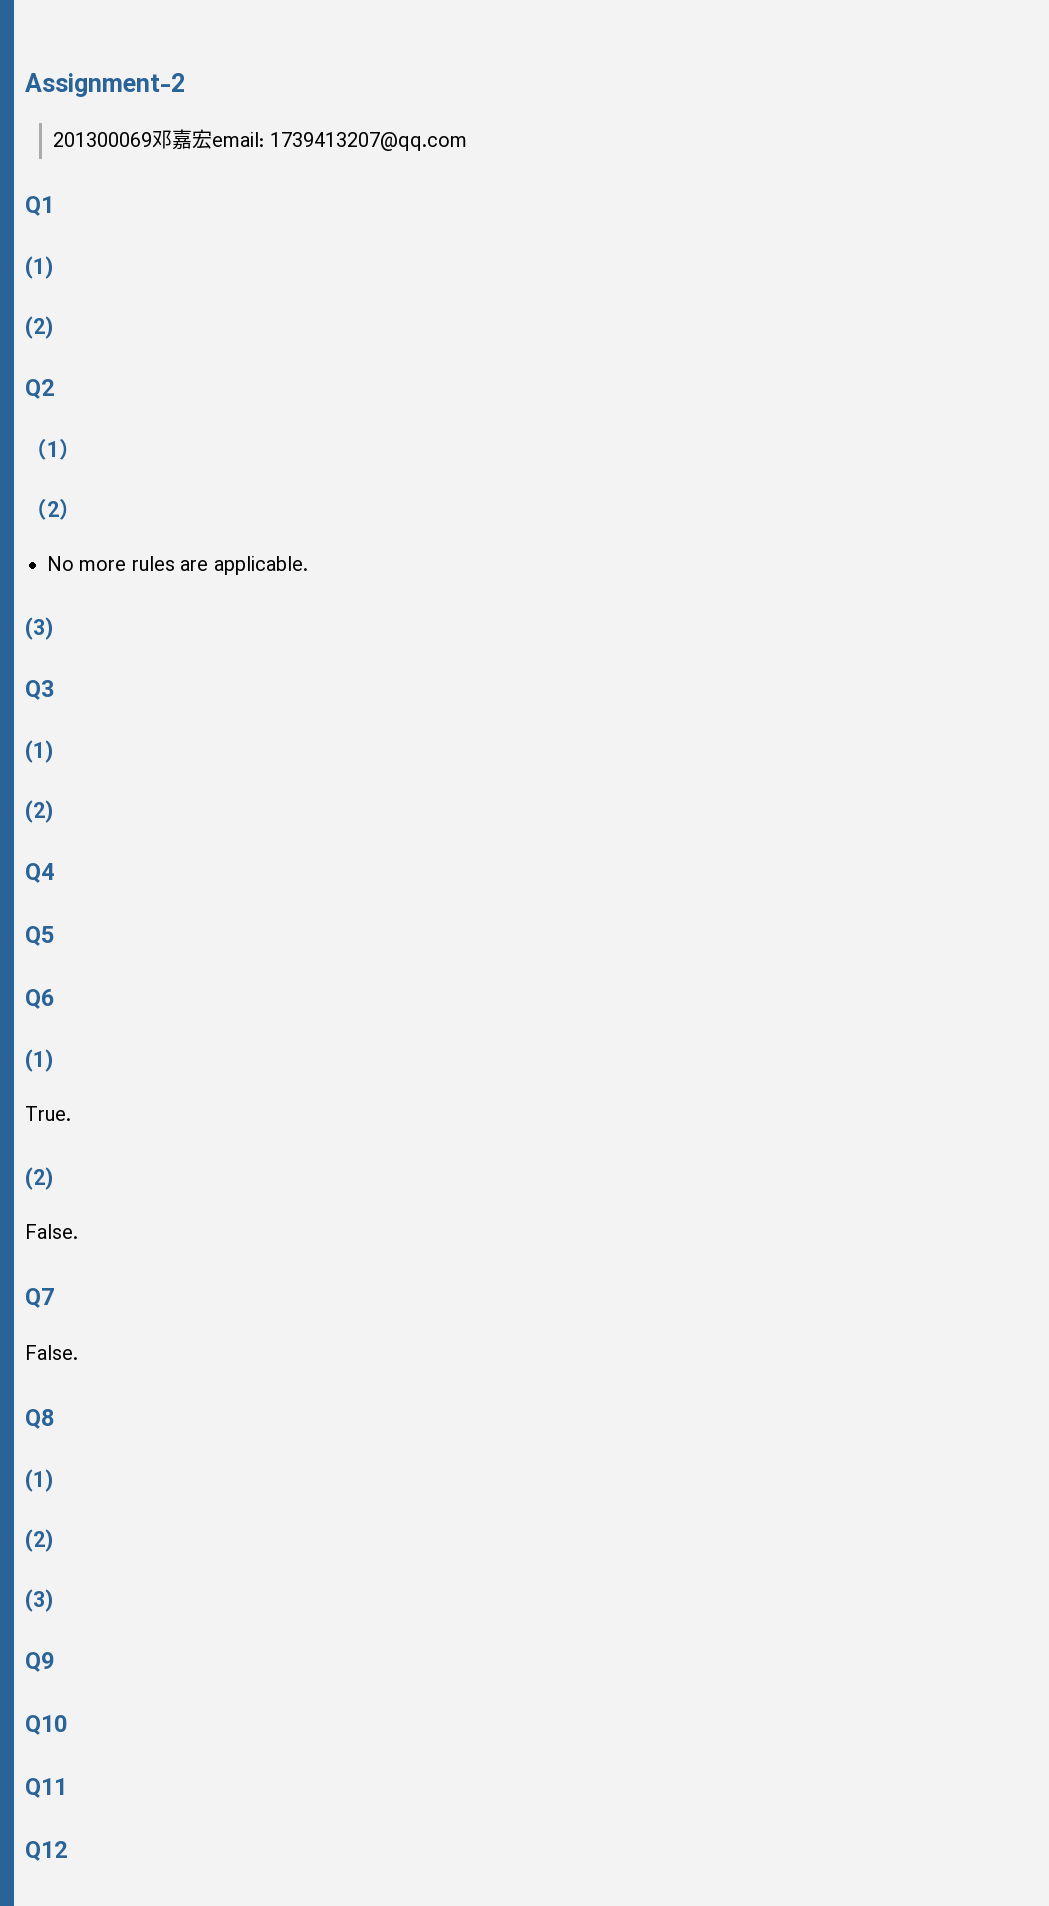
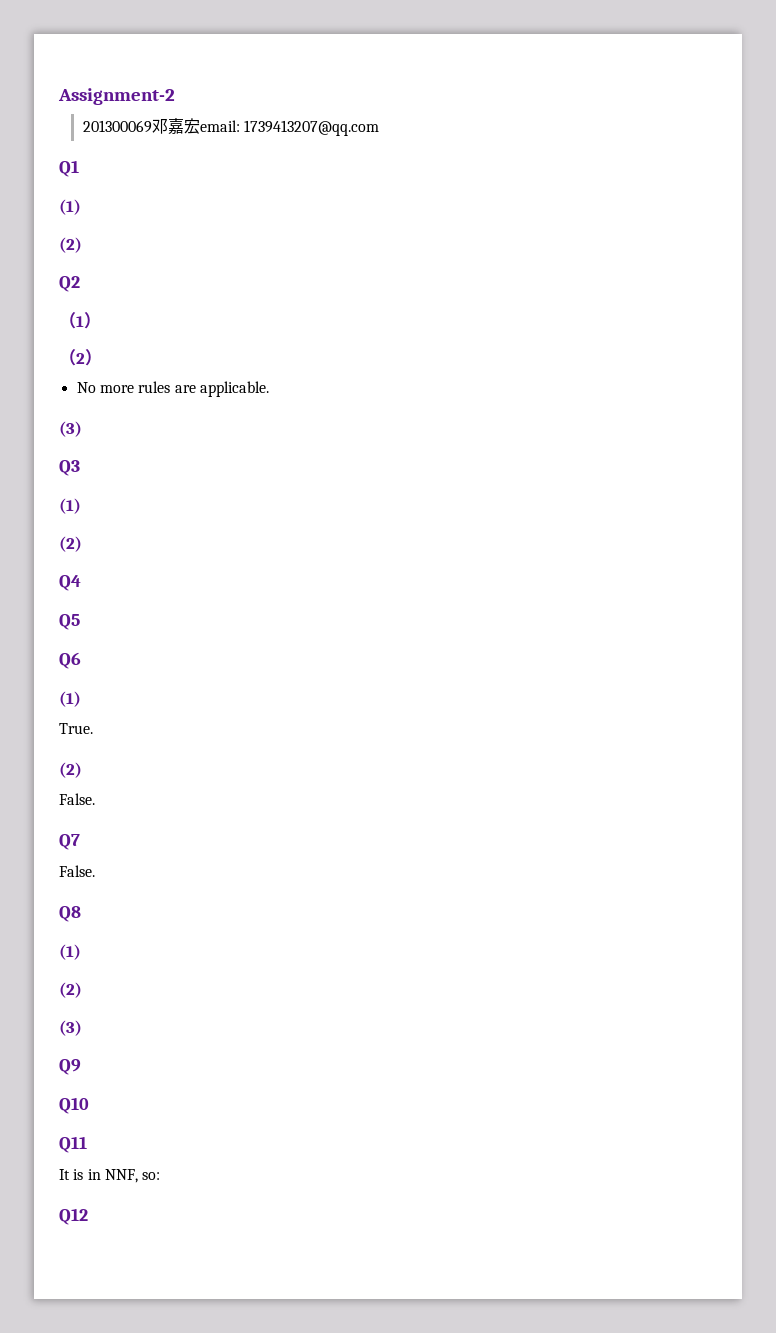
+ It is in NNF, so:

